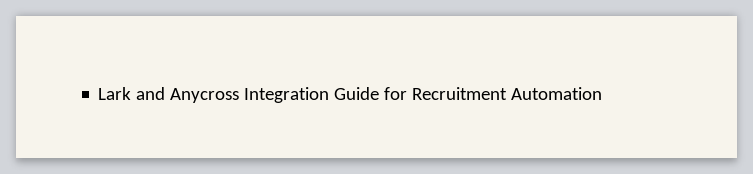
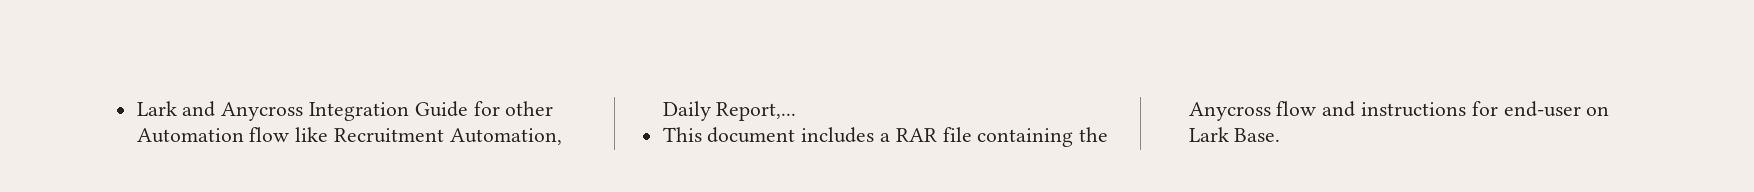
- Lark and Anycross Integration Guide for Recruitment Automation
+ Lark and Anycross Integration Guide for other Automation flow like Recruitment Automation, Daily Report,...
+ This document includes a RAR file containing the Anycross flow and instructions for end-user on Lark Base.

